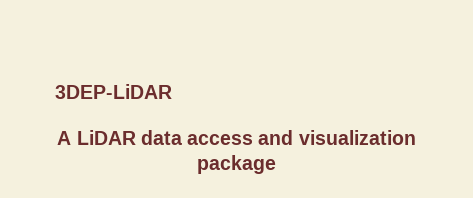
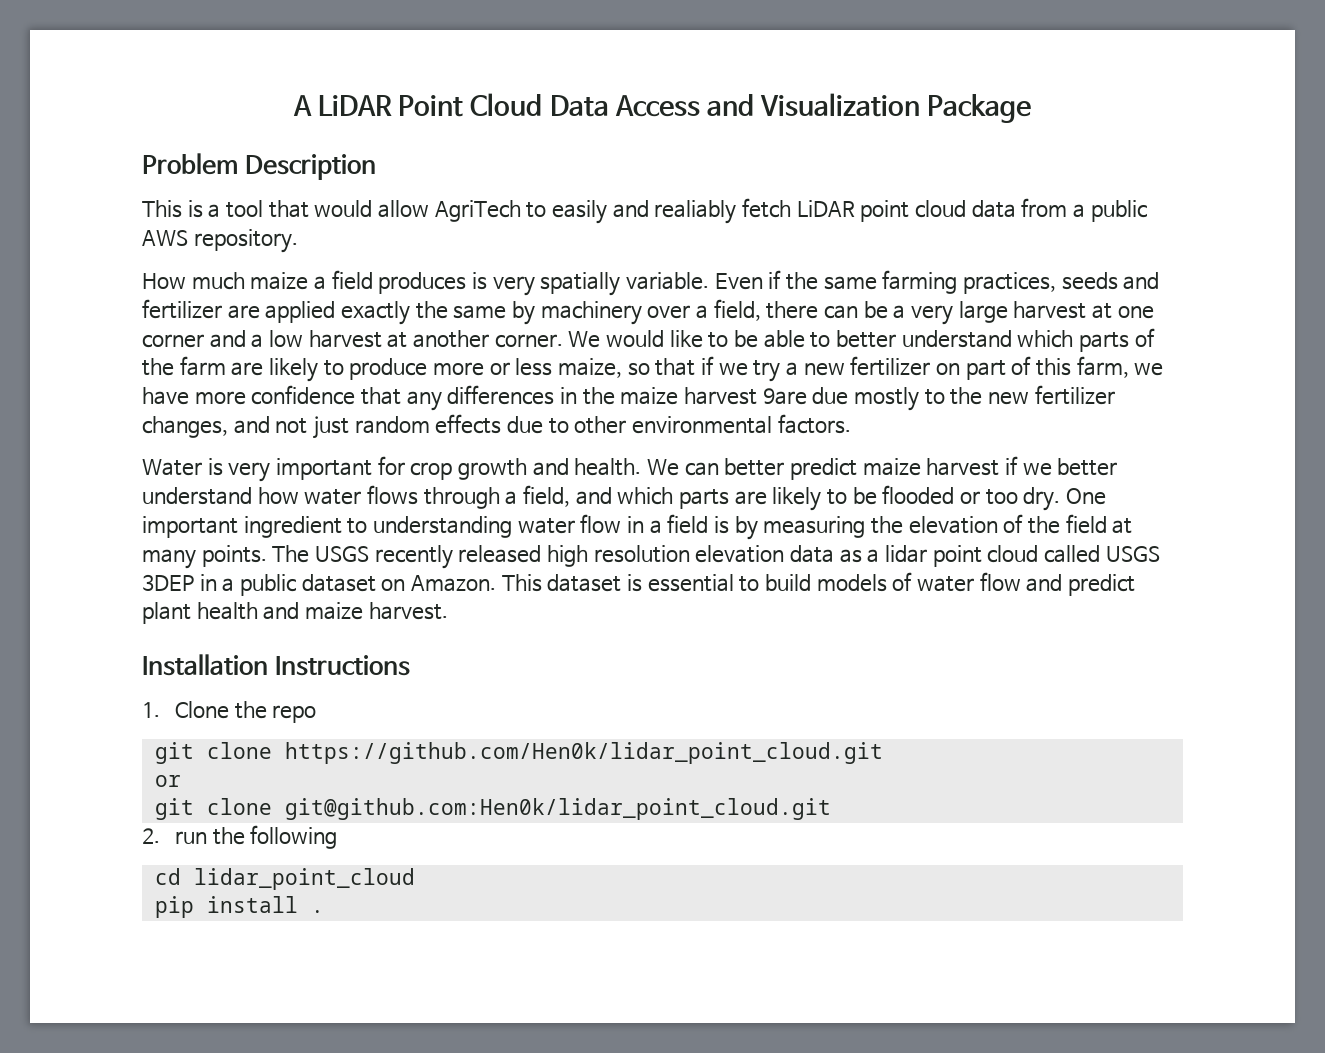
- 3DEP-LiDAR
- A LiDAR data access and visualization package
+ A LiDAR Point Cloud Data Access and Visualization Package
+ Problem Description
+ This is a tool that would allow AgriTech to easily and realiably fetch LiDAR point cloud data from a public AWS repository.
+ How much maize a field produces is very spatially variable. Even if the same farming practices, seeds and fertilizer are applied exactly the same by machinery over a field, there can be a very large harvest at one corner and a low harvest at another corner. We would like to be able to better understand which parts of the farm are likely to produce more or less maize, so that if we try a new fertilizer on part of this farm, we have more confidence that any differences in the maize harvest 9are due mostly to the new fertilizer changes, and not just random effects due to other environmental factors.
+ Water is very important for crop growth and health. We can better predict maize harvest if we better understand how water flows through a field, and which parts are likely to be flooded or too dry. One important ingredient to understanding water flow in a field is by measuring the elevation of the field at many points. The USGS recently released high resolution elevation data as a lidar point cloud called USGS 3DEP in a public dataset on Amazon. This dataset is essential to build models of water flow and predict plant health and maize harvest.
+ Installation Instructions
+ 1. Clone the repo
+ git clone https://github.com/Hen0k/lidar_point_cloud.git
+ or
+ git clone git@github.com:Hen0k/lidar_point_cloud.git
+ 2. run the following
+ cd lidar_point_cloud
+ pip install .

